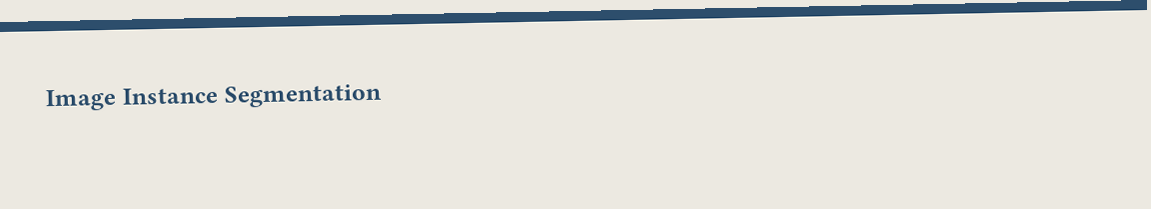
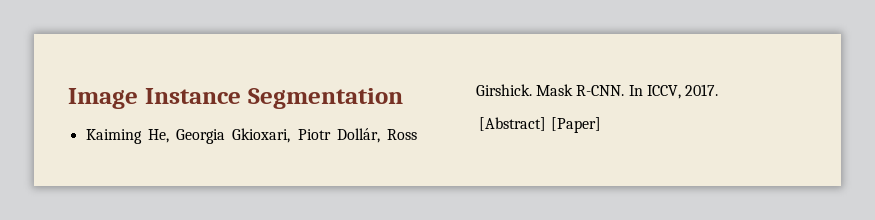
+ Kaiming He, Georgia Gkioxari, Piotr Dollár, Ross Girshick. Mask R-CNN. In ICCV, 2017.
+ [Abstract] [Paper]

